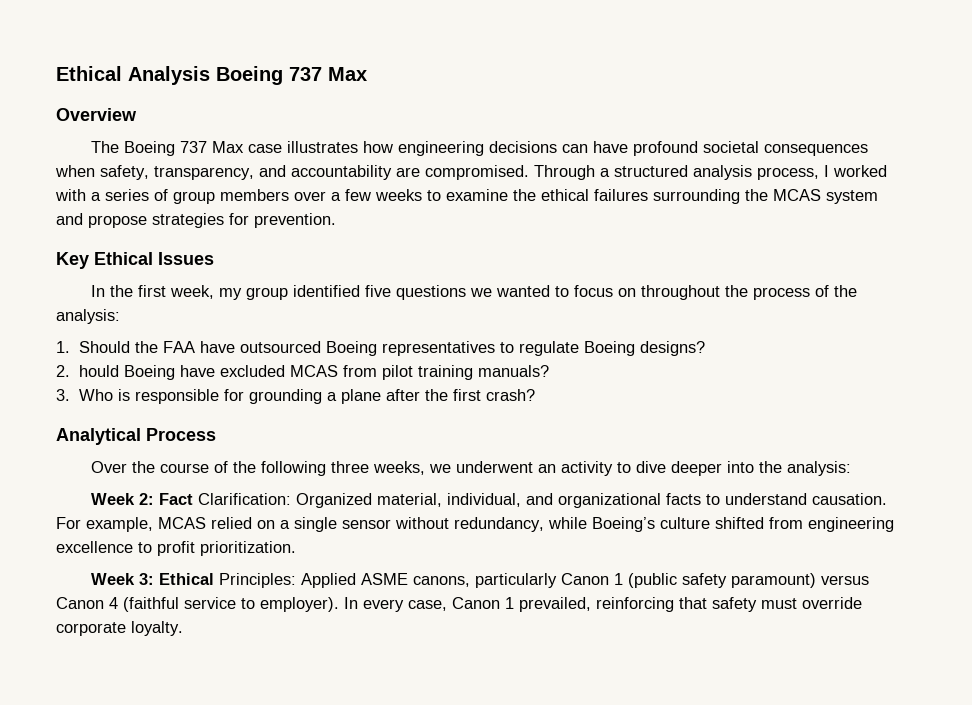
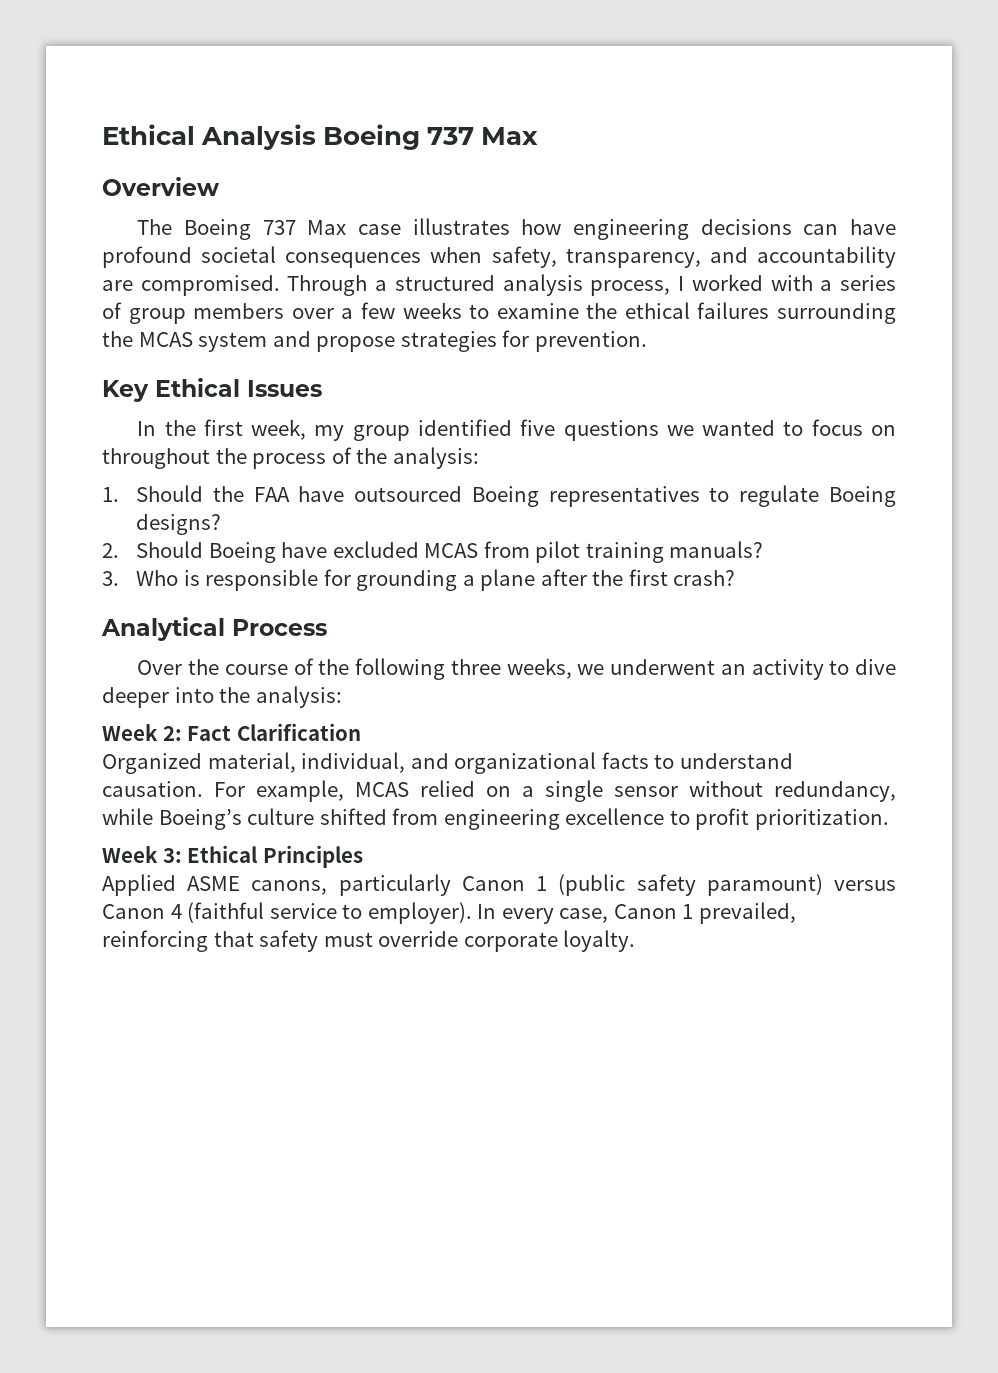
- 2. hould Boeing have excluded MCAS from pilot training manuals?
+ 2. Should Boeing have excluded MCAS from pilot training manuals?
- Week 2: Fact Clarification: Organized material, individual, and organizational facts to understand causation.
+ Week 2: Fact Clarification
+ Organized material, individual, and organizational facts to understand causation.
- Week 3: Ethical Principles: Applied ASME canons, particularly Canon 1 (public safety paramount) versus Canon 4 (faithful service to employer).
+ Week 3: Ethical Principles
+ Applied ASME canons, particularly Canon 1 (public safety paramount) versus Canon 4 (faithful service to employer).

